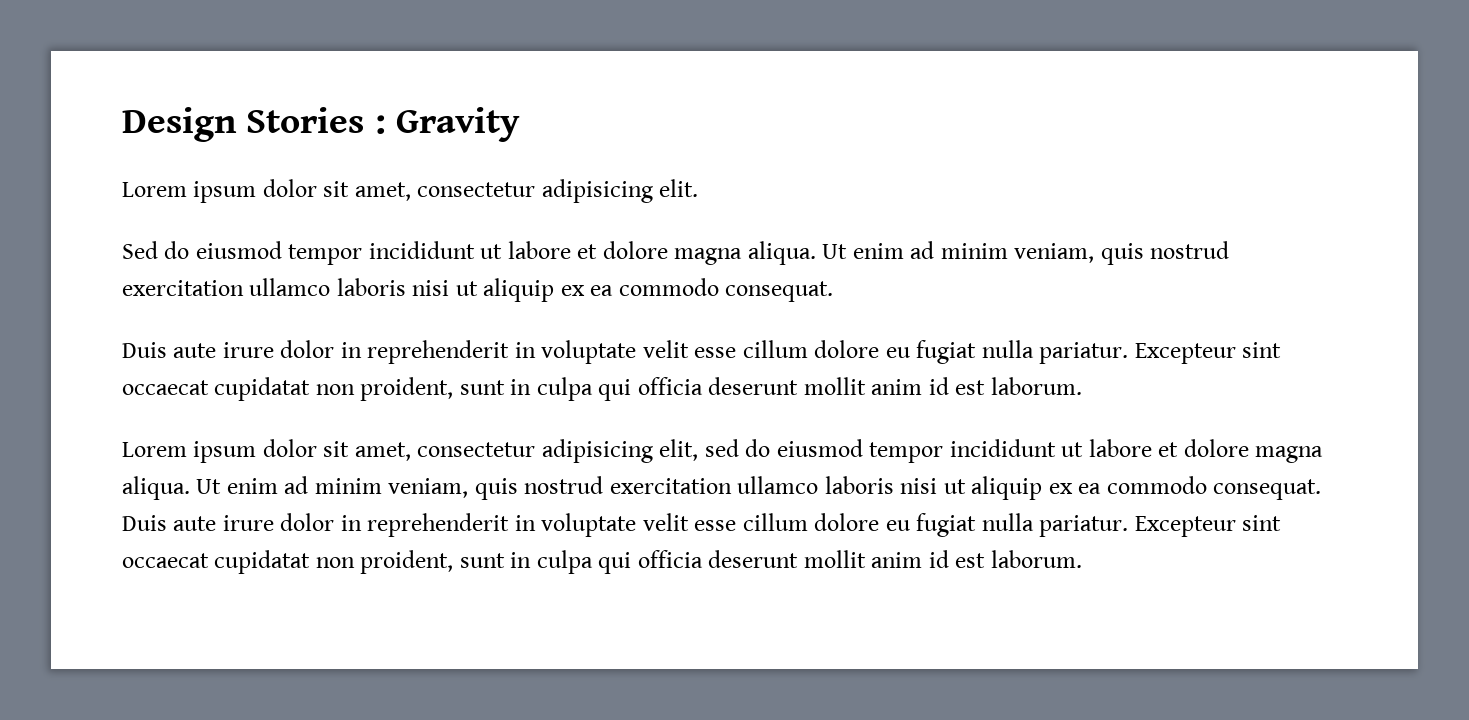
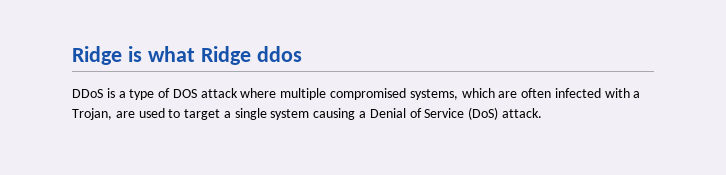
- Design Stories : Gravity
- Lorem ipsum dolor sit amet, consectetur adipisicing elit.
- Sed do eiusmod tempor incididunt ut labore et dolore magna aliqua. Ut enim ad minim veniam, quis nostrud exercitation ullamco laboris nisi ut aliquip ex ea commodo consequat.
- Duis aute irure dolor in reprehenderit in voluptate velit esse cillum dolore eu fugiat nulla pariatur. Excepteur sint occaecat cupidatat non proident, sunt in culpa qui officia deserunt mollit anim id est laborum.
- Lorem ipsum dolor sit amet, consectetur adipisicing elit, sed do eiusmod tempor incididunt ut labore et dolore magna aliqua. Ut enim ad minim veniam, quis nostrud exercitation ullamco laboris nisi ut aliquip ex ea commodo consequat. Duis aute irure dolor in reprehenderit in voluptate velit esse cillum dolore eu fugiat nulla pariatur. Excepteur sint occaecat cupidatat non proident, sunt in culpa qui officia deserunt mollit anim id est laborum.
+ Ridge is what Ridge ddos
+ DDoS is a type of DOS attack where multiple compromised systems, which are often infected with a Trojan, are used to target a single system causing a Denial of Service (DoS) attack.

